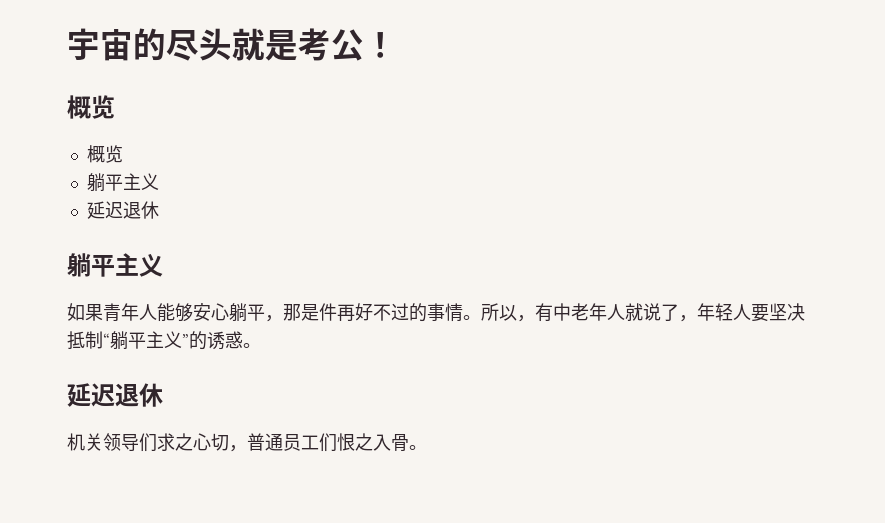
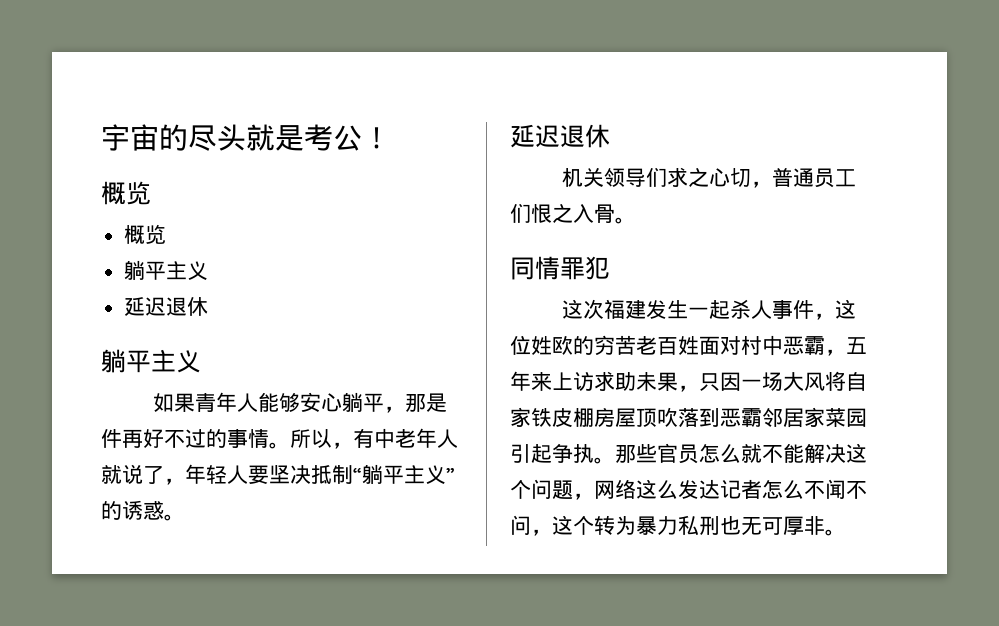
+ 同情罪犯
+ 这次福建发生一起杀人事件，这位姓欧的穷苦老百姓面对村中恶霸，五年来上访求助未果，只因一场大风将自家铁皮棚房屋顶吹落到恶霸邻居家菜园引起争执。那些官员怎么就不能解决这个问题，网络这么发达记者怎么不闻不问，这个转为暴力私刑也无可厚非。

